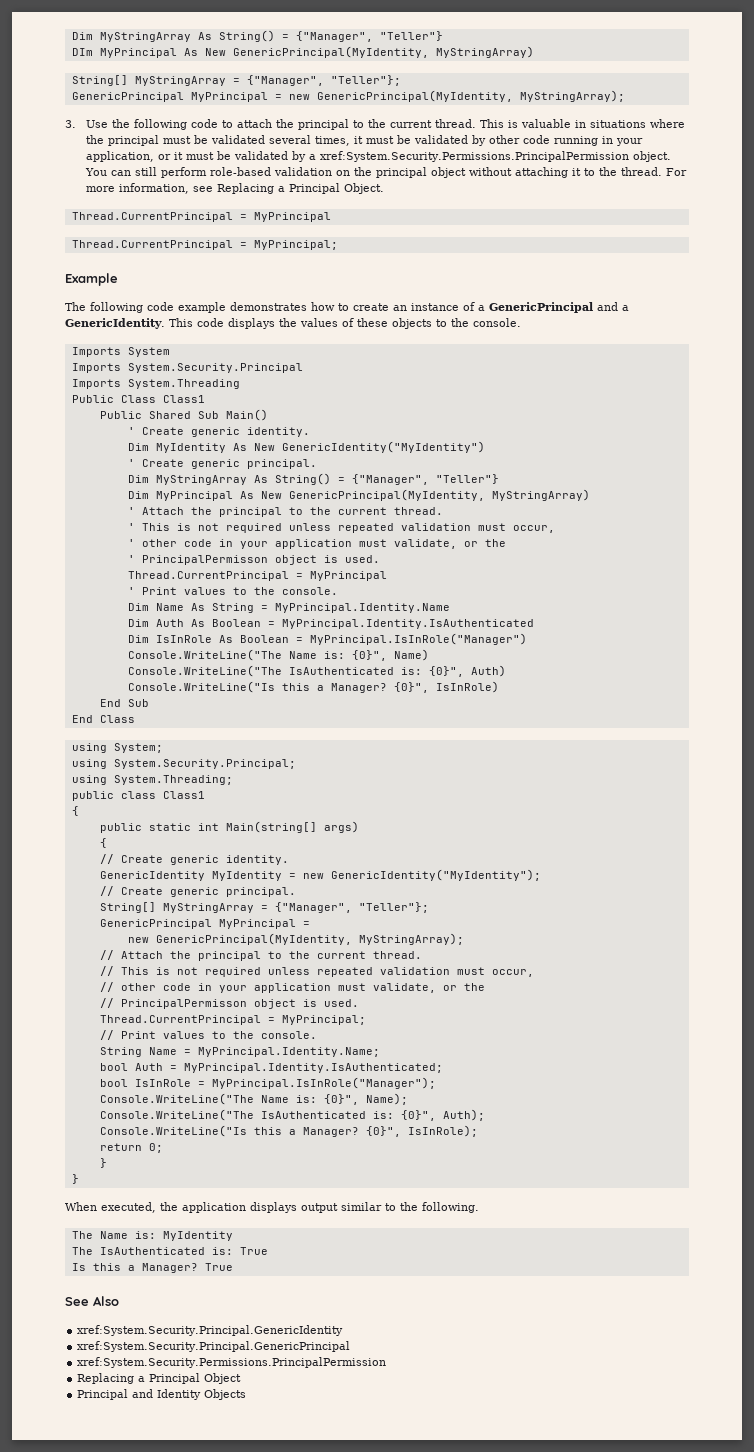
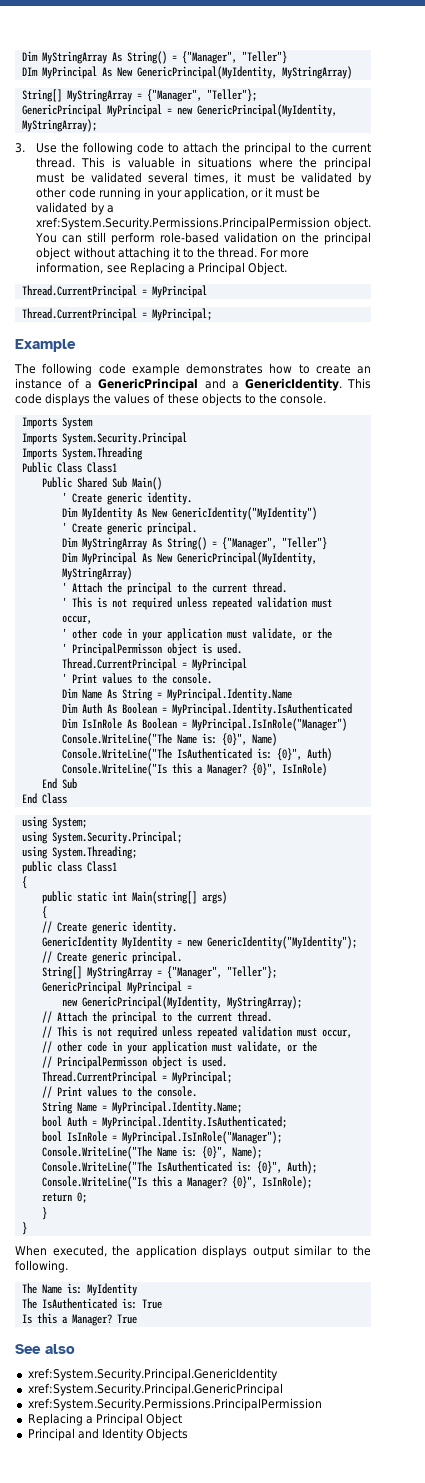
- See Also
+ See also

